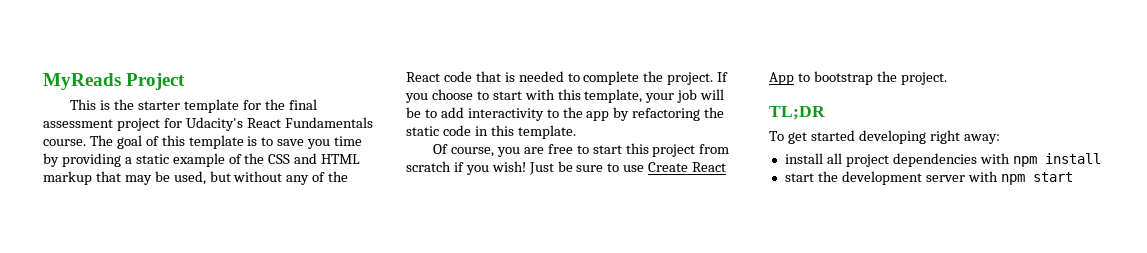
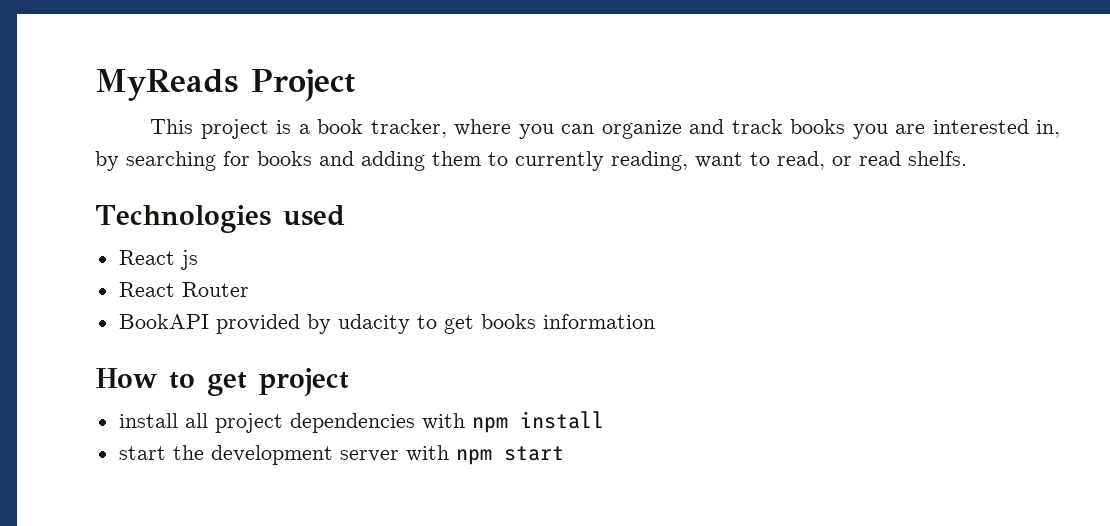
- This is the starter template for the final assessment project for Udacity's React Fundamentals course. The goal of this template is to save you time by providing a static example of the CSS and HTML markup that may be used, but without any of the React code that is needed to complete the project. If you choose to start with this template, your job will be to add interactivity to the app by refactoring the static code in this template.
- Of course, you are free to start this project from scratch if you wish! Just be sure to use Create React App to bootstrap the project.
- TL;DR
- To get started developing right away:
+ This project is a book tracker, where you can organize and track books you are interested in, by searching for books and adding them to currently reading, want to read, or read shelfs.
+ Technologies used
+ React js
+ React Router
+ BookAPI provided by udacity to get books information
+ How to get project

